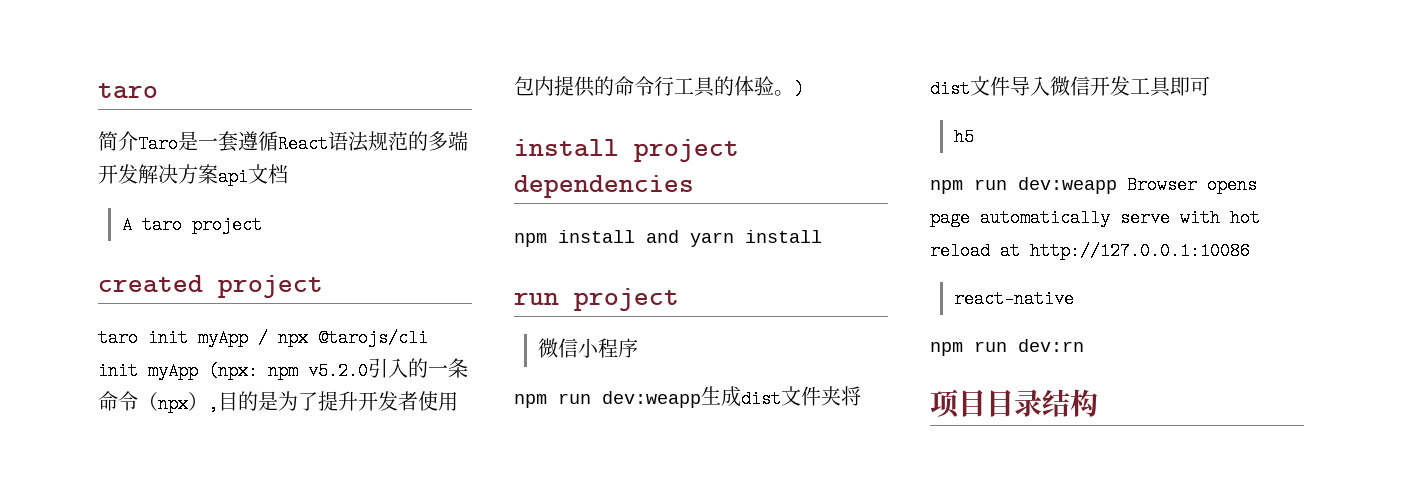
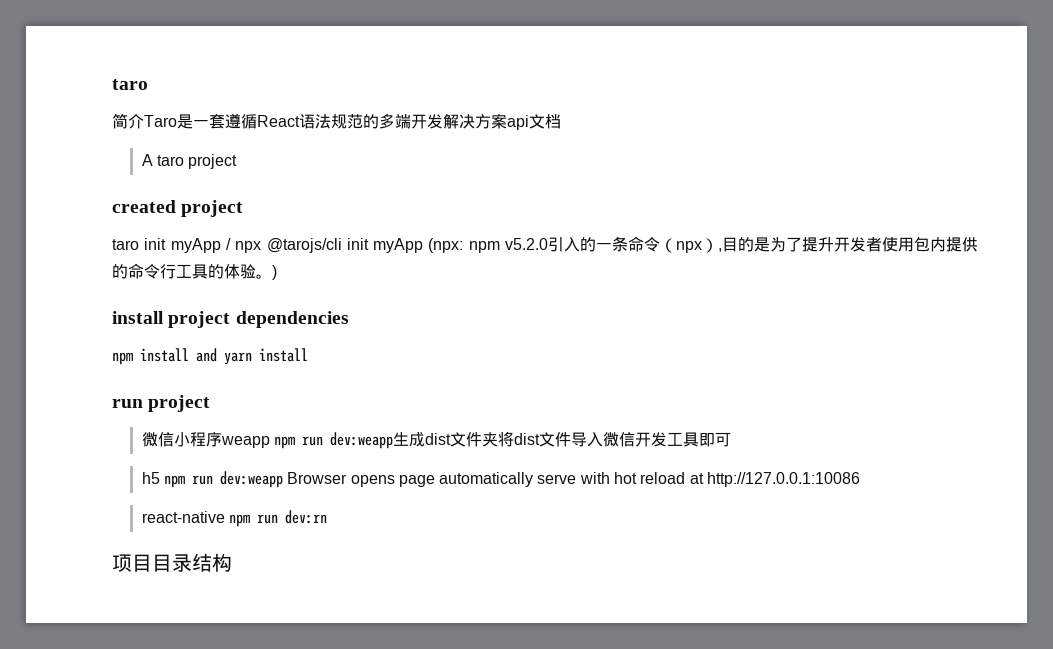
- 微信小程序
- npm run dev:weapp生成dist文件夹将dist文件导入微信开发工具即可
+ 微信小程序weapp npm run dev:weapp生成dist文件夹将dist文件导入微信开发工具即可
- h5
- npm run dev:weapp Browser opens page automatically serve with hot reload at http://127.0.0.1:10086
+ h5 npm run dev:weapp Browser opens page automatically serve with hot reload at http://127.0.0.1:10086
- react-native
- npm run dev:rn
+ react-native npm run dev:rn

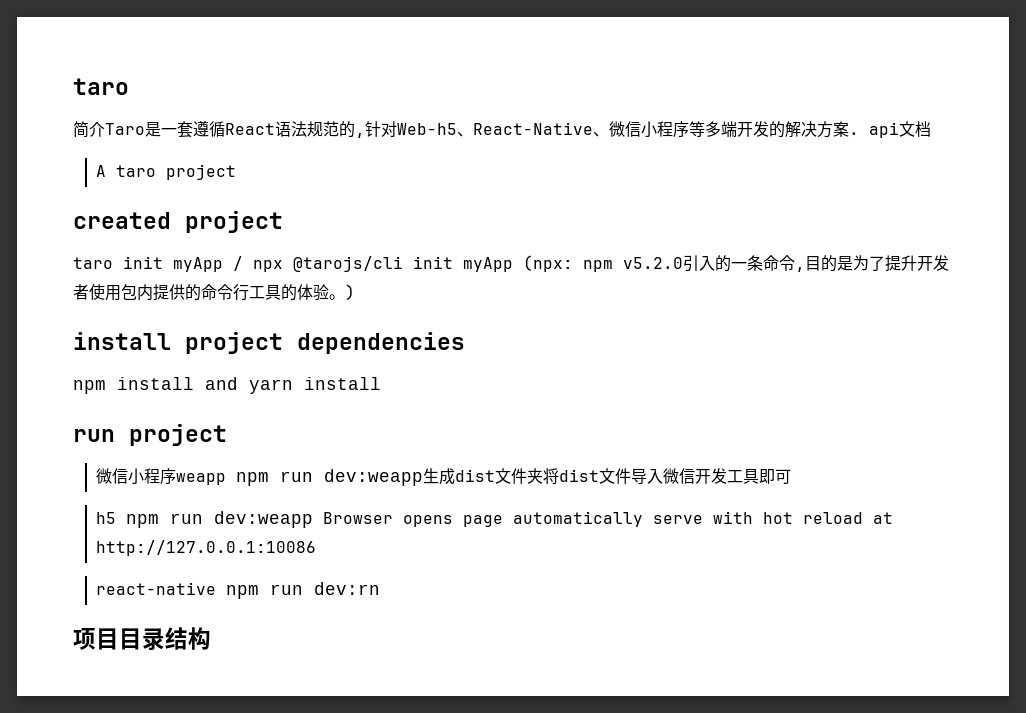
- 简介Taro是一套遵循React语法规范的多端开发解决方案api文档
+ 简介Taro是一套遵循React语法规范的,针对Web-h5、React-Native、微信小程序等多端开发的解决方案. api文档
- taro init myApp / npx @tarojs/cli init myApp (npx: npm v5.2.0引入的一条命令（npx）,目的是为了提升开发者使用包内提供的命令行工具的体验。)
+ taro init myApp / npx @tarojs/cli init myApp (npx: npm v5.2.0引入的一条命令,目的是为了提升开发者使用包内提供的命令行工具的体验。)

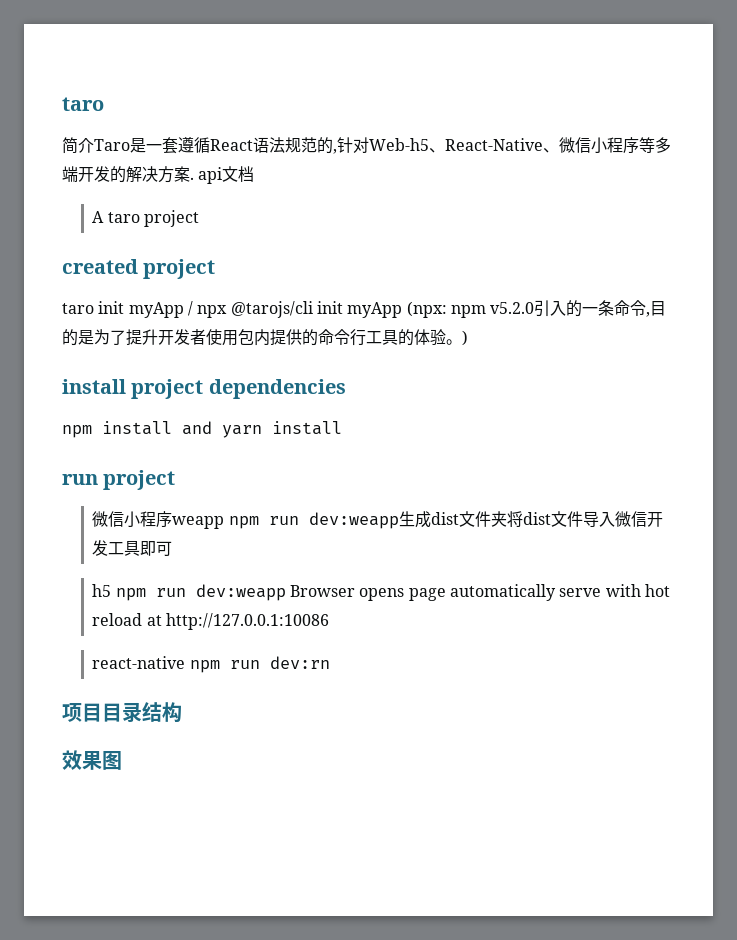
+ 效果图

